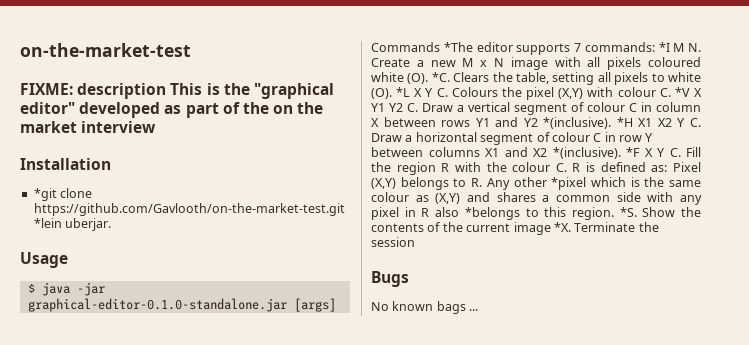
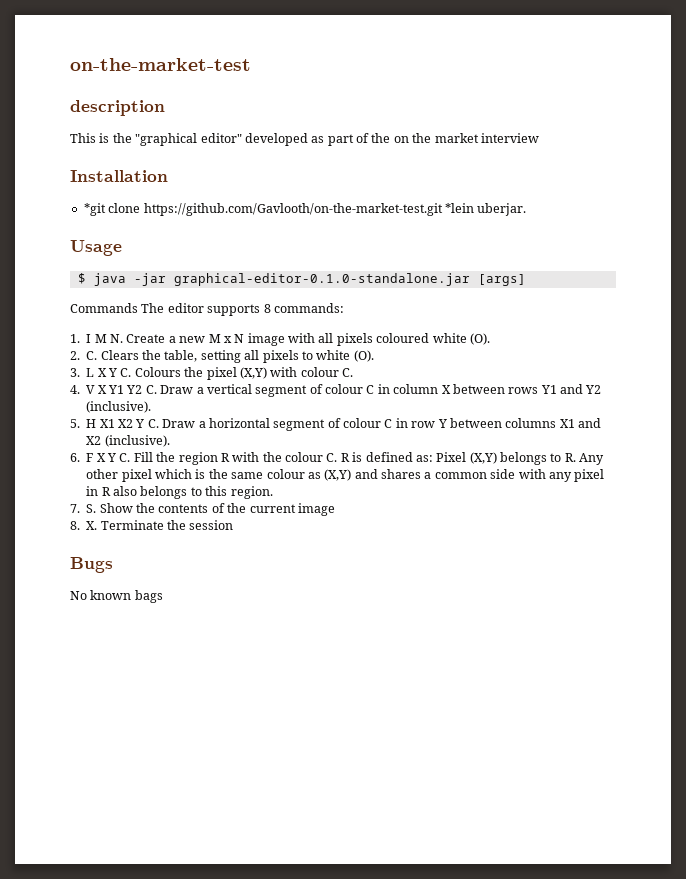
- FIXME: description This is the "graphical editor" developed as part of the on the market interview
+ description
+ This is the "graphical editor" developed as part of the on the market interview
- Commands *The editor supports 7 commands: *I M N. Create a new M x N image with all pixels coloured white (O). *C. Clears the table, setting all pixels to white (O). *L X Y C. Colours the pixel (X,Y) with colour C. *V X Y1 Y2 C. Draw a vertical segment of colour C in column X between rows Y1 and Y2 *(inclusive). *H X1 X2 Y C. Draw a horizontal segment of colour C in row Y between columns X1 and X2 *(inclusive). *F X Y C. Fill the region R with the colour C. R is defined as:
+ Commands The editor supports 8 commands:
+ 1. I M N. Create a new M x N image with all pixels coloured white (O).
+ 2. C. Clears the table, setting all pixels to white (O).
+ 3. L X Y C. Colours the pixel (X,Y) with colour C.
+ 4. V X Y1 Y2 C. Draw a vertical segment of colour C in column X between rows Y1 and Y2 (inclusive).
+ 5. H X1 X2 Y C. Draw a horizontal segment of colour C in row Y between columns X1 and X2 (inclusive).
+ 6. F X Y C. Fill the region R with the colour C. R is defined as:
- Pixel (X,Y) belongs to R. Any other *pixel which is the same colour as (X,Y) and shares a common side with any pixel in R also *belongs to this region. *S. Show the contents of the current image *X. Terminate the session
+ Pixel (X,Y) belongs to R. Any other pixel which is the same colour as (X,Y) and shares a common side with any pixel in R also belongs to this region.
+ 7. S. Show the contents of the current image
+ 8. X. Terminate the session
- No known bags ...
+ No known bags

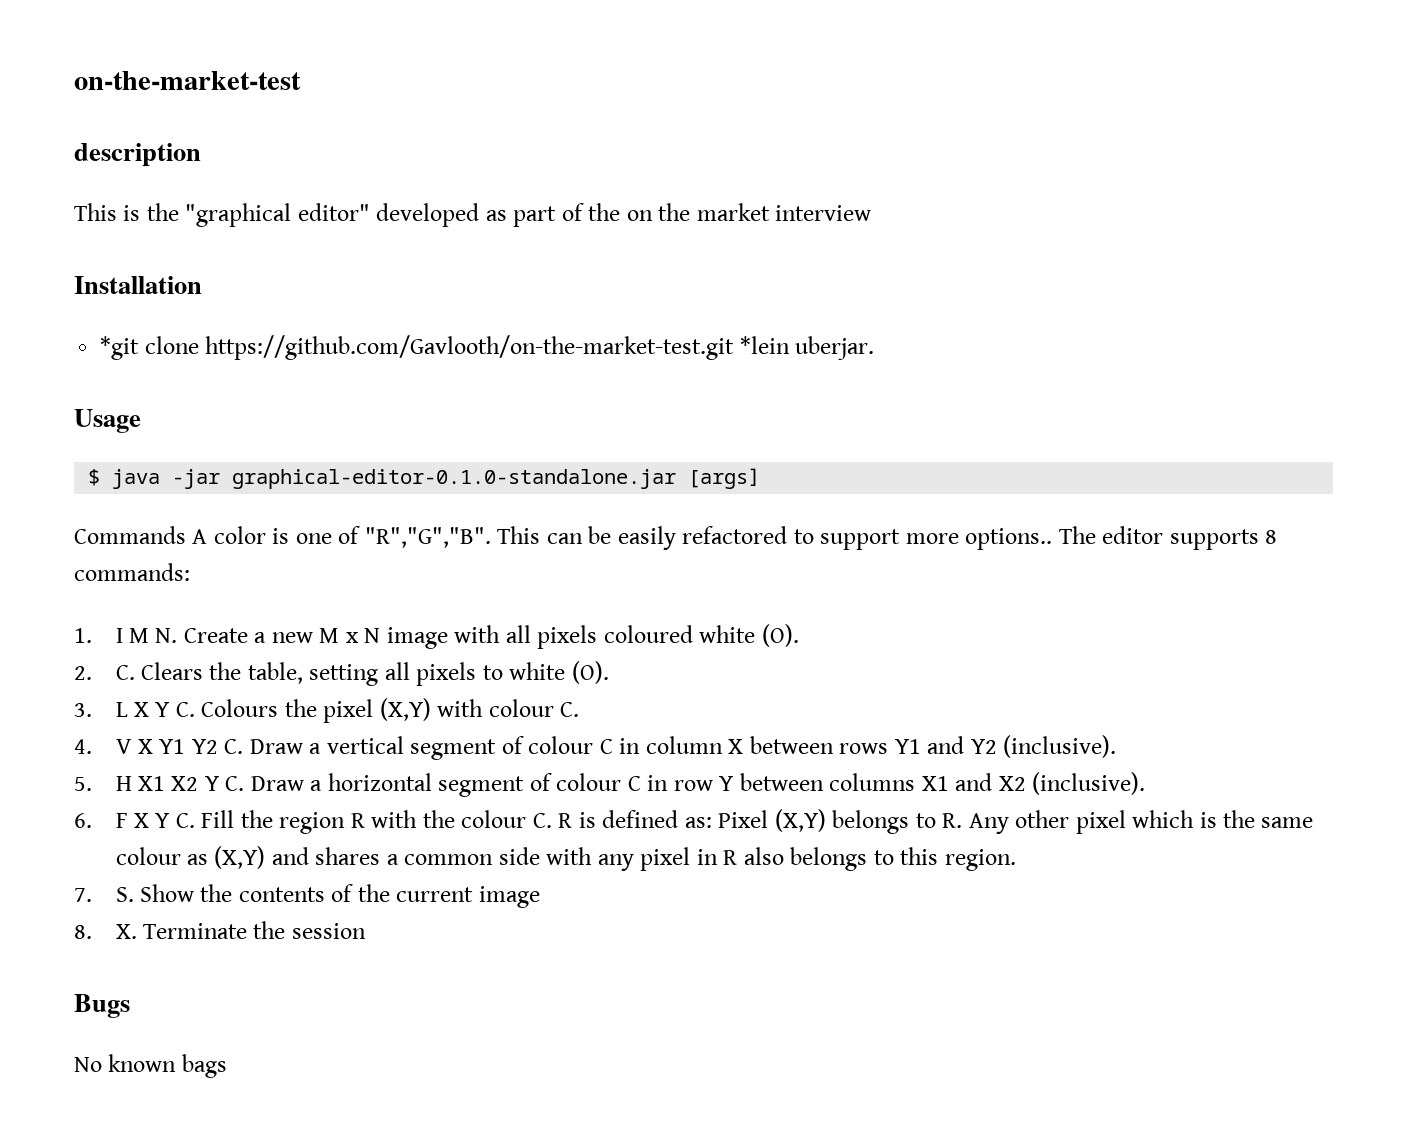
- Commands The editor supports 8 commands:
+ Commands A color is one of "R","G","B". This can be easily refactored to support more options.. The editor supports 8 commands:

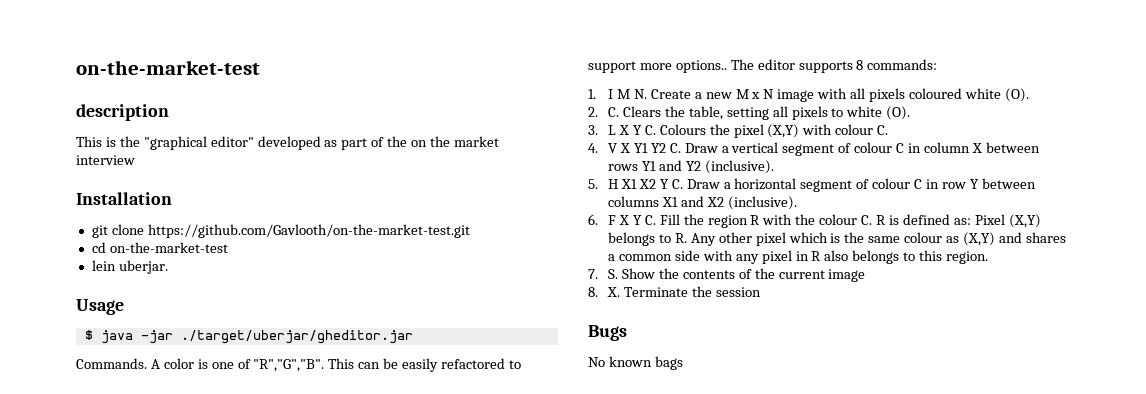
- *git clone https://github.com/Gavlooth/on-the-market-test.git *lein uberjar.
+ git clone https://github.com/Gavlooth/on-the-market-test.git
+ cd on-the-market-test
+ lein uberjar.
- $ java -jar graphical-editor-0.1.0-standalone.jar [args]
- Commands A color is one of "R","G","B".
+ $ java -jar ./target/uberjar/gheditor.jar
+ Commands. A color is one of "R","G","B".

